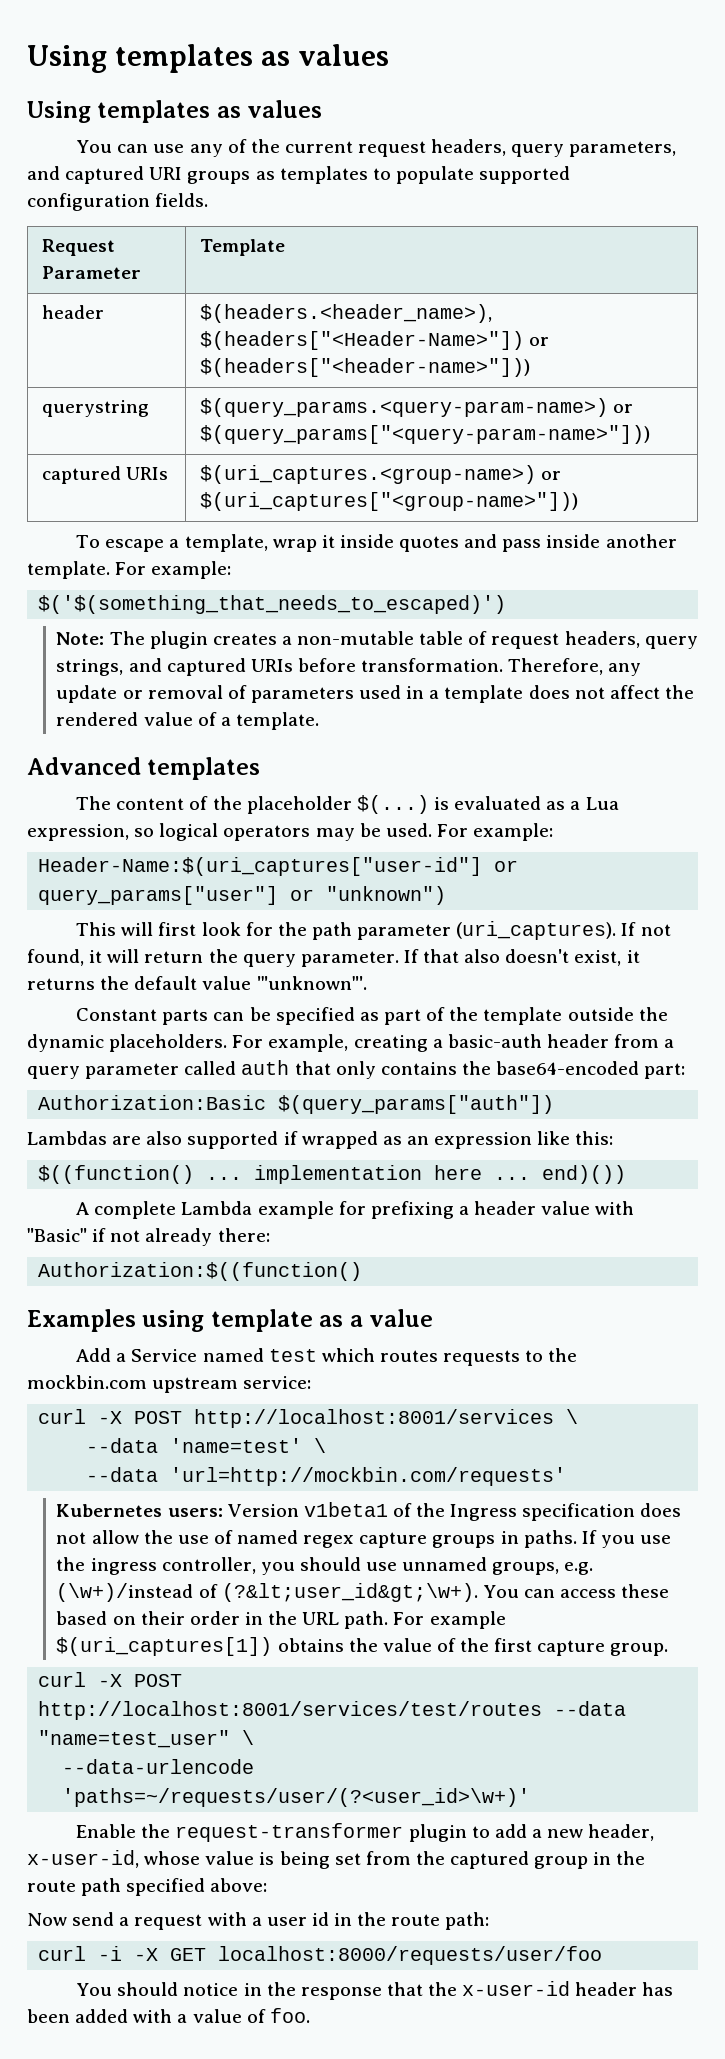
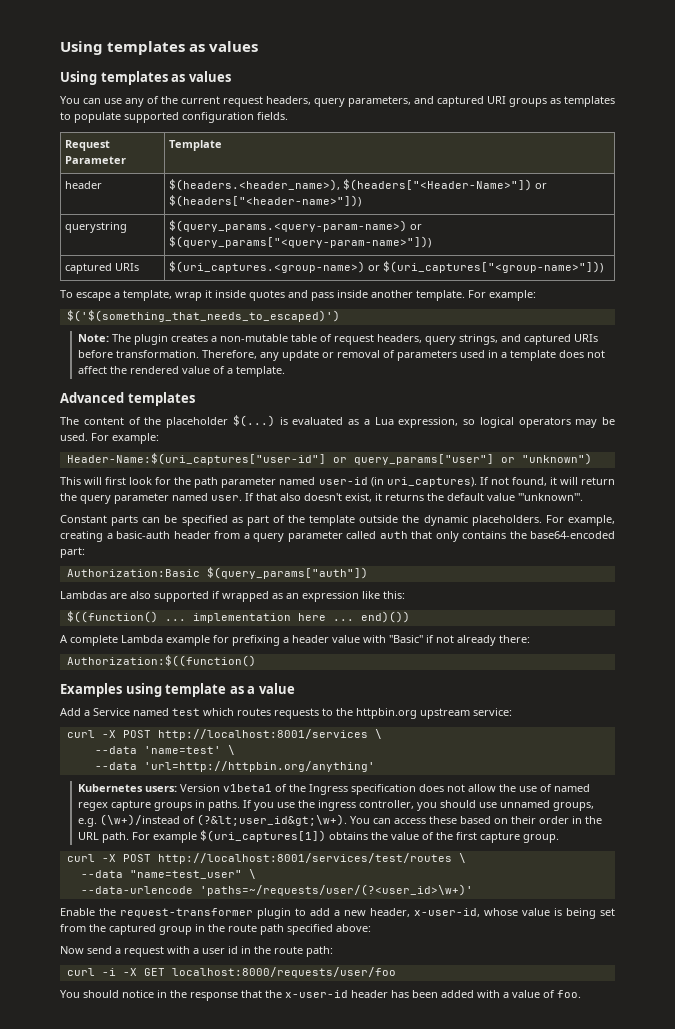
- This will first look for the path parameter (uri_captures).
+ This will first look for the path parameter named user-id (in uri_captures).
- If not found, it will return the query parameter.
+ If not found, it will return the query parameter named user.
- Add a Service named test which routes requests to the mockbin.com upstream service:
+ Add a Service named test which routes requests to the httpbin.org upstream service:
- --data 'url=http://mockbin.com/requests'
+ --data 'url=http://httpbin.org/anything'
- curl -X POST http://localhost:8001/services/test/routes --data "name=test_user" \
+ curl -X POST http://localhost:8001/services/test/routes \
+ --data "name=test_user" \

